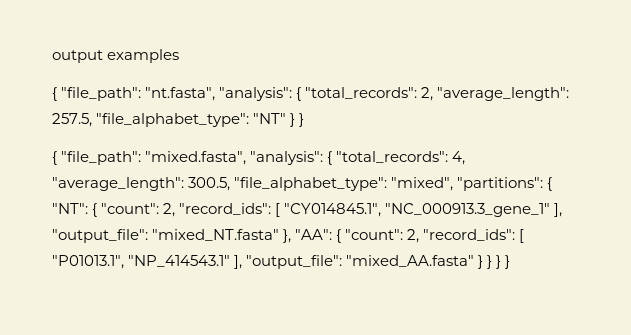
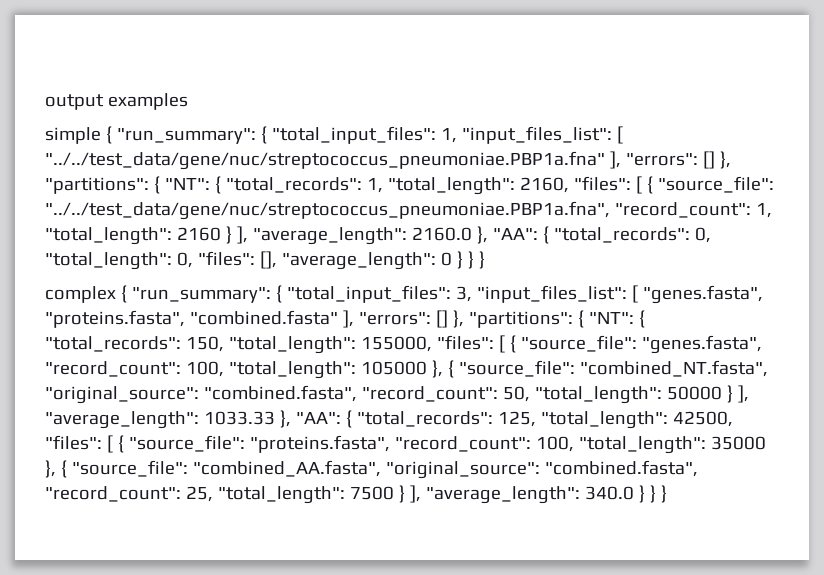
- { "file_path": "nt.fasta", "analysis": { "total_records": 2, "average_length": 257.5, "file_alphabet_type": "NT" } }
- { "file_path": "mixed.fasta", "analysis": { "total_records": 4, "average_length": 300.5, "file_alphabet_type": "mixed", "partitions": { "NT": { "count": 2, "record_ids": [ "CY014845.1", "NC_000913.3_gene_1" ], "output_file": "mixed_NT.fasta" }, "AA": { "count": 2, "record_ids": [ "P01013.1", "NP_414543.1" ], "output_file": "mixed_AA.fasta" } } } }
+ simple { "run_summary": { "total_input_files": 1, "input_files_list": [ "../../test_data/gene/nuc/streptococcus_pneumoniae.PBP1a.fna" ], "errors": [] }, "partitions": { "NT": { "total_records": 1, "total_length": 2160, "files": [ { "source_file": "../../test_data/gene/nuc/streptococcus_pneumoniae.PBP1a.fna", "record_count": 1, "total_length": 2160 } ], "average_length": 2160.0 }, "AA": { "total_records": 0, "total_length": 0, "files": [], "average_length": 0 } } }
+ complex { "run_summary": { "total_input_files": 3, "input_files_list": [ "genes.fasta", "proteins.fasta", "combined.fasta" ], "errors": [] }, "partitions": { "NT": { "total_records": 150, "total_length": 155000, "files": [ { "source_file": "genes.fasta", "record_count": 100, "total_length": 105000 }, { "source_file": "combined_NT.fasta", "original_source": "combined.fasta", "record_count": 50, "total_length": 50000 } ], "average_length": 1033.33 }, "AA": { "total_records": 125, "total_length": 42500, "files": [ { "source_file": "proteins.fasta", "record_count": 100, "total_length": 35000 }, { "source_file": "combined_AA.fasta", "original_source": "combined.fasta", "record_count": 25, "total_length": 7500 } ], "average_length": 340.0 } } }

